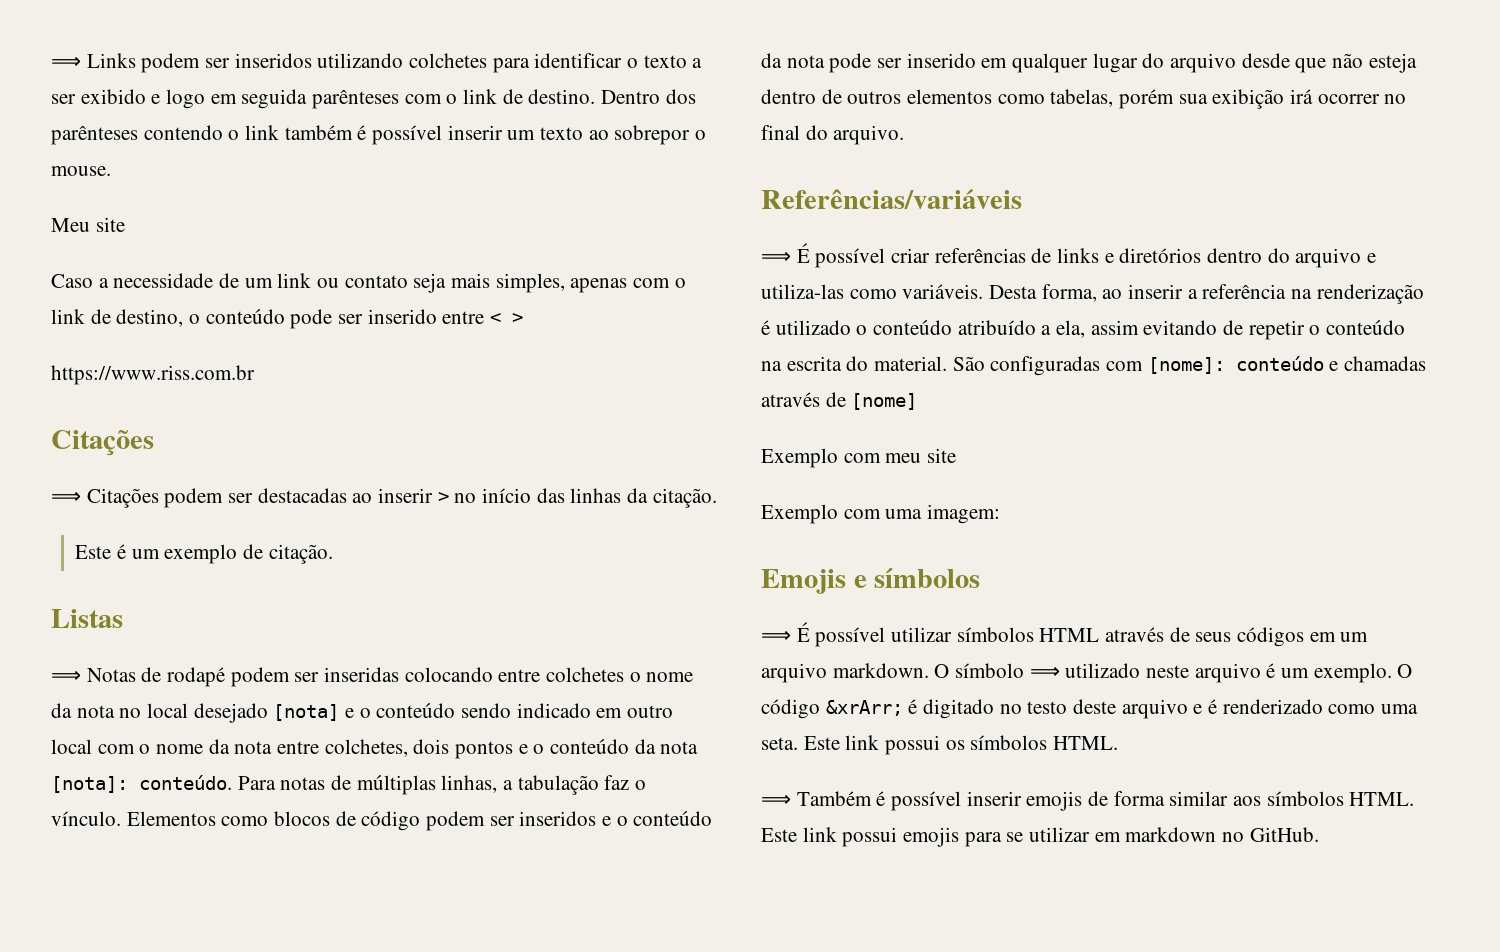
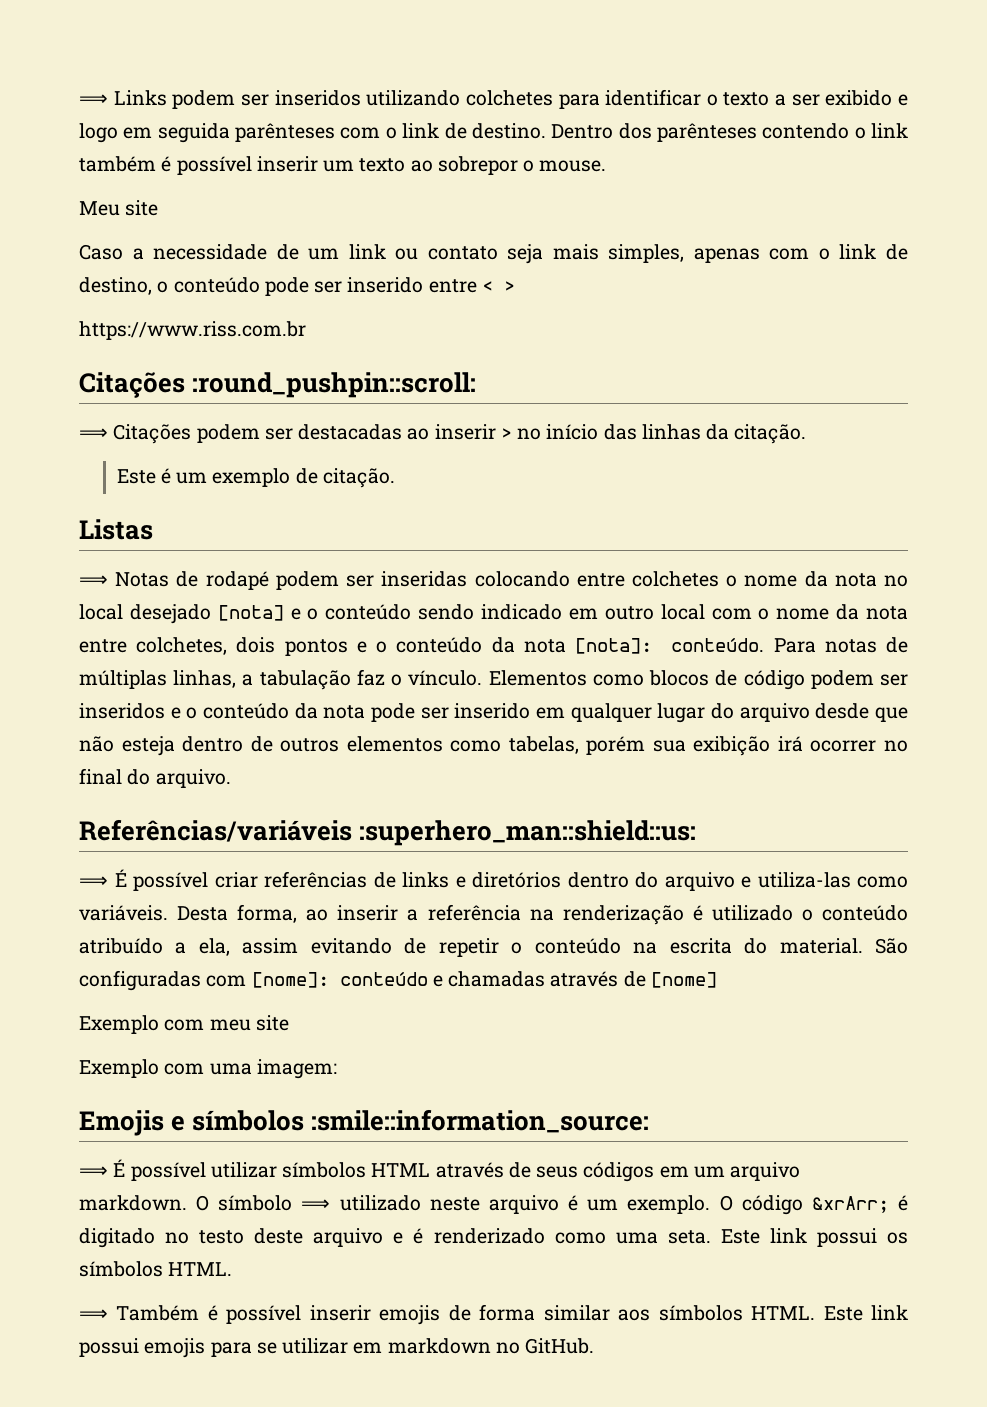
  https://www.riss.com.br
- Citações
+ Citações :round_pushpin::scroll:
- Referências/variáveis
+ Referências/variáveis :superhero_man::shield::us:
- Emojis e símbolos
+ Emojis e símbolos :smile::information_source:

